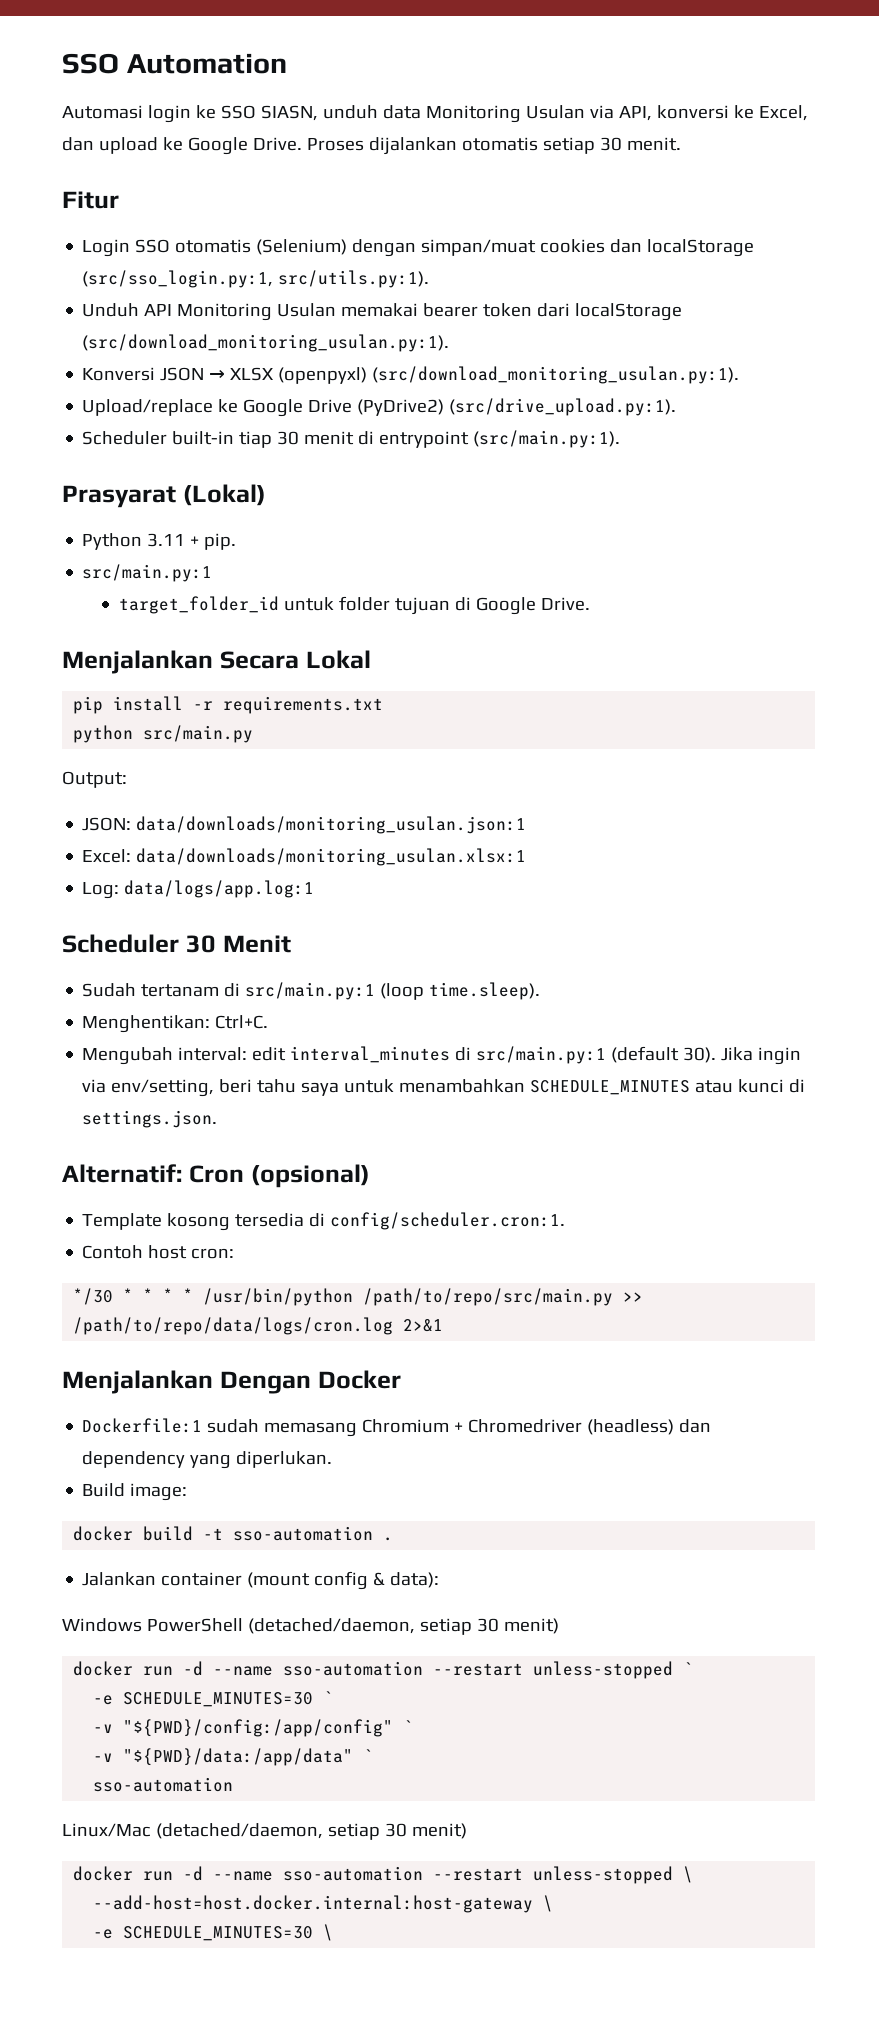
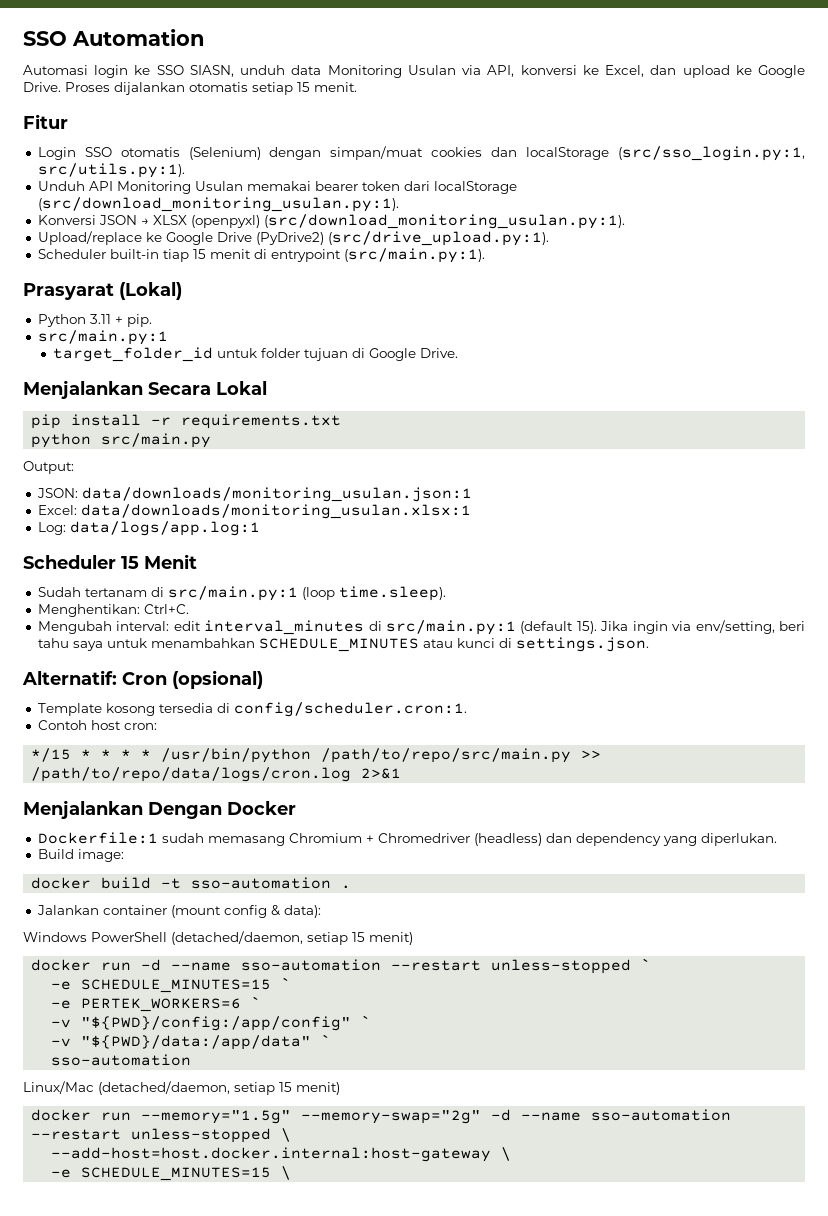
- Proses dijalankan otomatis setiap 30 menit.
+ Proses dijalankan otomatis setiap 15 menit.
- Scheduler built-in tiap 30 menit di entrypoint (src/main.py:1).
+ Scheduler built-in tiap 15 menit di entrypoint (src/main.py:1).
- Scheduler 30 Menit
+ Scheduler 15 Menit
- Mengubah interval: edit interval_minutes di src/main.py:1 (default 30).
+ Mengubah interval: edit interval_minutes di src/main.py:1 (default 15).
- */30 * * * * /usr/bin/python /path/to/repo/src/main.py >> /path/to/repo/data/logs/cron.log 2>&1
+ */15 * * * * /usr/bin/python /path/to/repo/src/main.py >> /path/to/repo/data/logs/cron.log 2>&1
- Windows PowerShell (detached/daemon, setiap 30 menit)
+ Windows PowerShell (detached/daemon, setiap 15 menit)
- -e SCHEDULE_MINUTES=30 `
+ -e SCHEDULE_MINUTES=15 `
+ -e PERTEK_WORKERS=6 `
- Linux/Mac (detached/daemon, setiap 30 menit)
- docker run -d --name sso-automation --restart unless-stopped \
+ Linux/Mac (detached/daemon, setiap 15 menit)
+ docker run --memory="1.5g" --memory-swap="2g" -d --name sso-automation --restart unless-stopped \
- -e SCHEDULE_MINUTES=30 \
+ -e SCHEDULE_MINUTES=15 \

